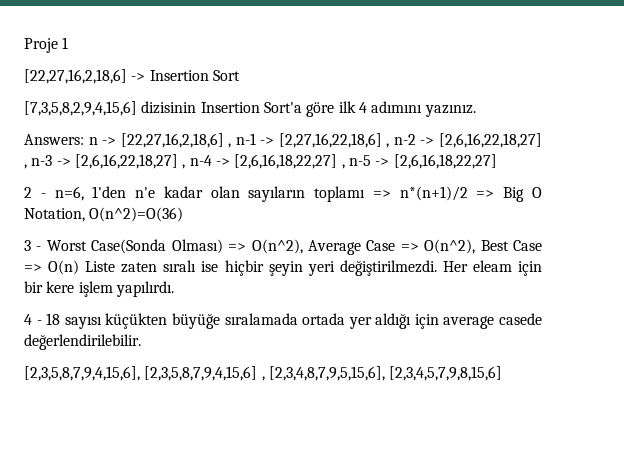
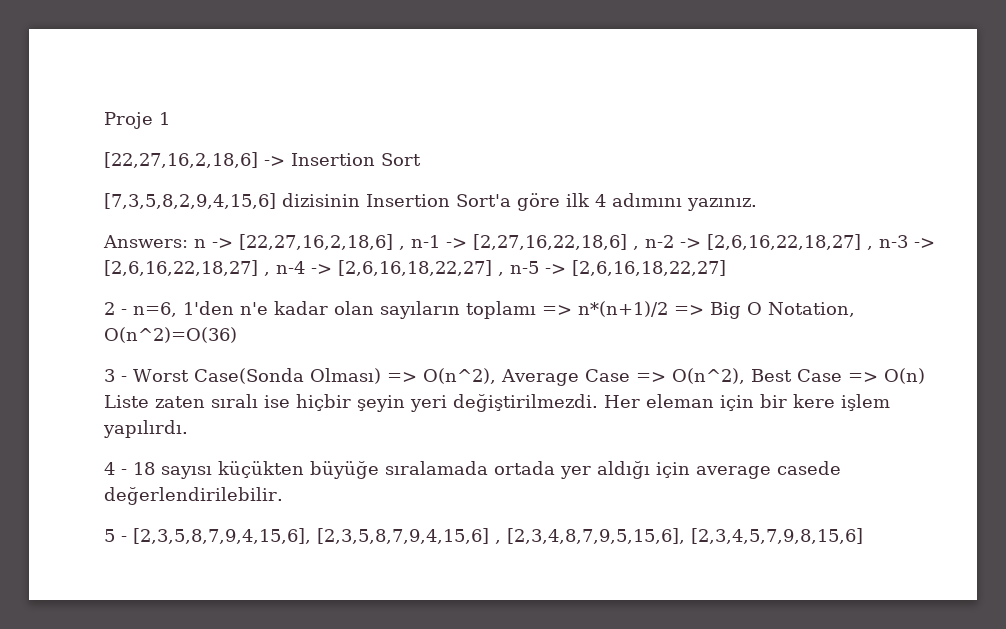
- Her eleam için bir kere işlem yapılırdı.
+ Her eleman için bir kere işlem yapılırdı.
- [2,3,5,8,7,9,4,15,6], [2,3,5,8,7,9,4,15,6] , [2,3,4,8,7,9,5,15,6], [2,3,4,5,7,9,8,15,6]
+ 5 - [2,3,5,8,7,9,4,15,6], [2,3,5,8,7,9,4,15,6] , [2,3,4,8,7,9,5,15,6], [2,3,4,5,7,9,8,15,6]

